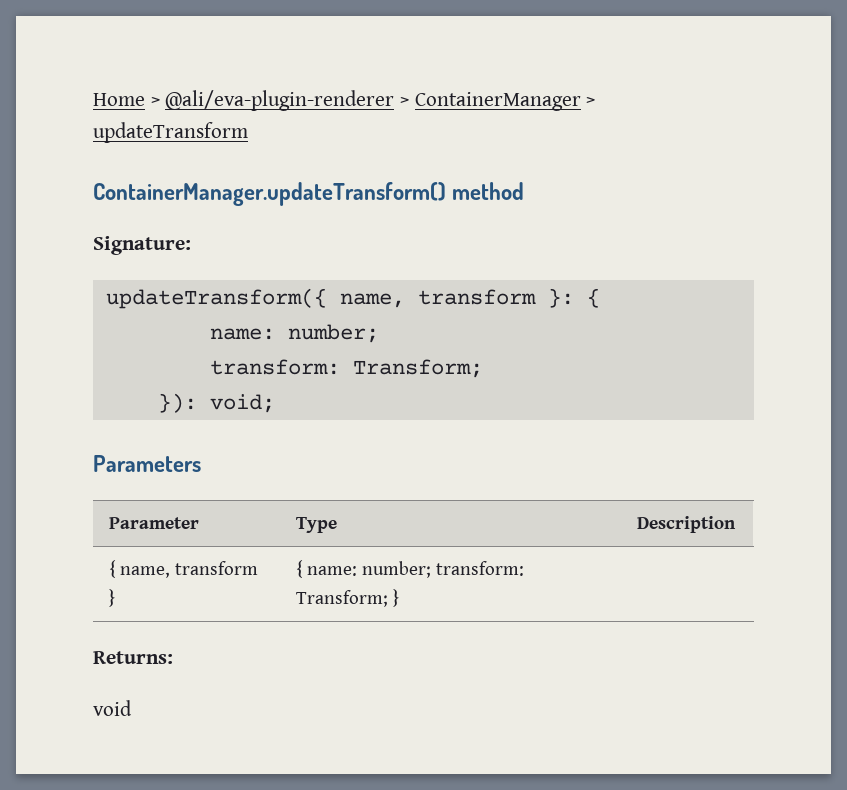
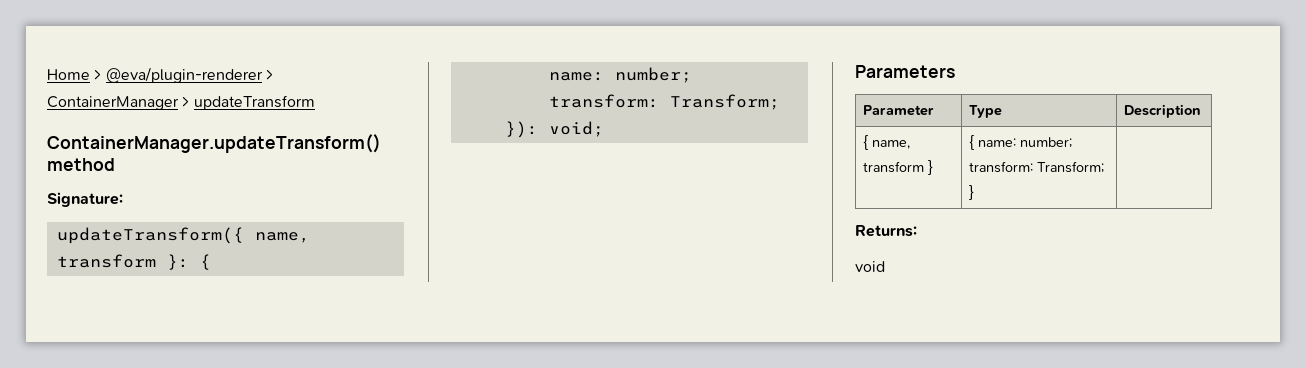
- Home > @ali/eva-plugin-renderer > ContainerManager > updateTransform
+ Home > @eva/plugin-renderer > ContainerManager > updateTransform

